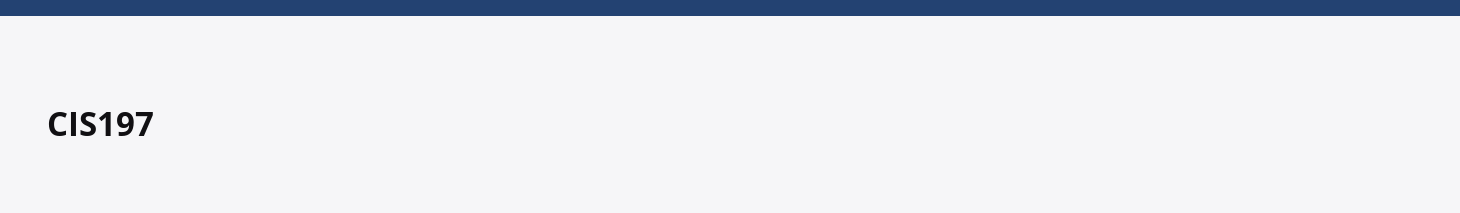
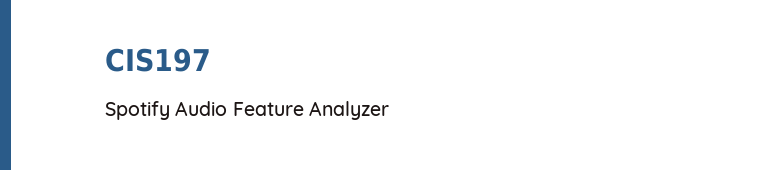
+ Spotify Audio Feature Analyzer

